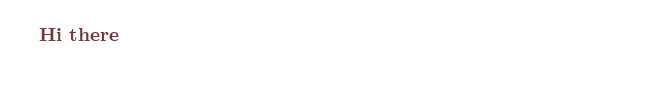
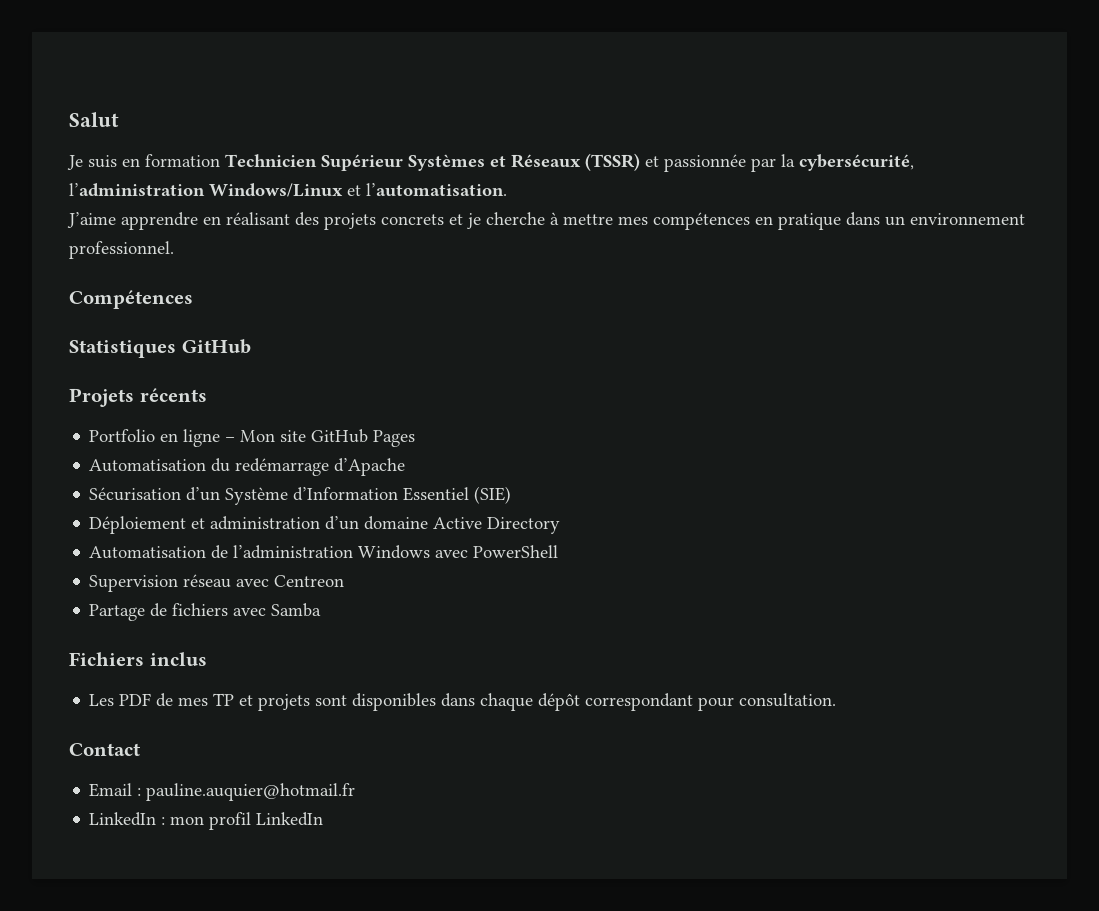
- Hi there
+ Salut
+ Je suis en formation Technicien Supérieur Systèmes et Réseaux (TSSR) et passionnée par la cybersécurité, l’administration Windows/Linux et l’automatisation.
+ J’aime apprendre en réalisant des projets concrets et je cherche à mettre mes compétences en pratique dans un environnement professionnel.
+ Compétences
+ Statistiques GitHub
+ Projets récents
+ Portfolio en ligne – Mon site GitHub Pages
+ Automatisation du redémarrage d’Apache
+ Sécurisation d’un Système d’Information Essentiel (SIE)
+ Déploiement et administration d’un domaine Active Directory
+ Automatisation de l’administration Windows avec PowerShell
+ Supervision réseau avec Centreon
+ Partage de fichiers avec Samba
+ Fichiers inclus
+ Les PDF de mes TP et projets sont disponibles dans chaque dépôt correspondant pour consultation.
+ Contact
+ Email : pauline.auquier@hotmail.fr
+ LinkedIn : mon profil LinkedIn

